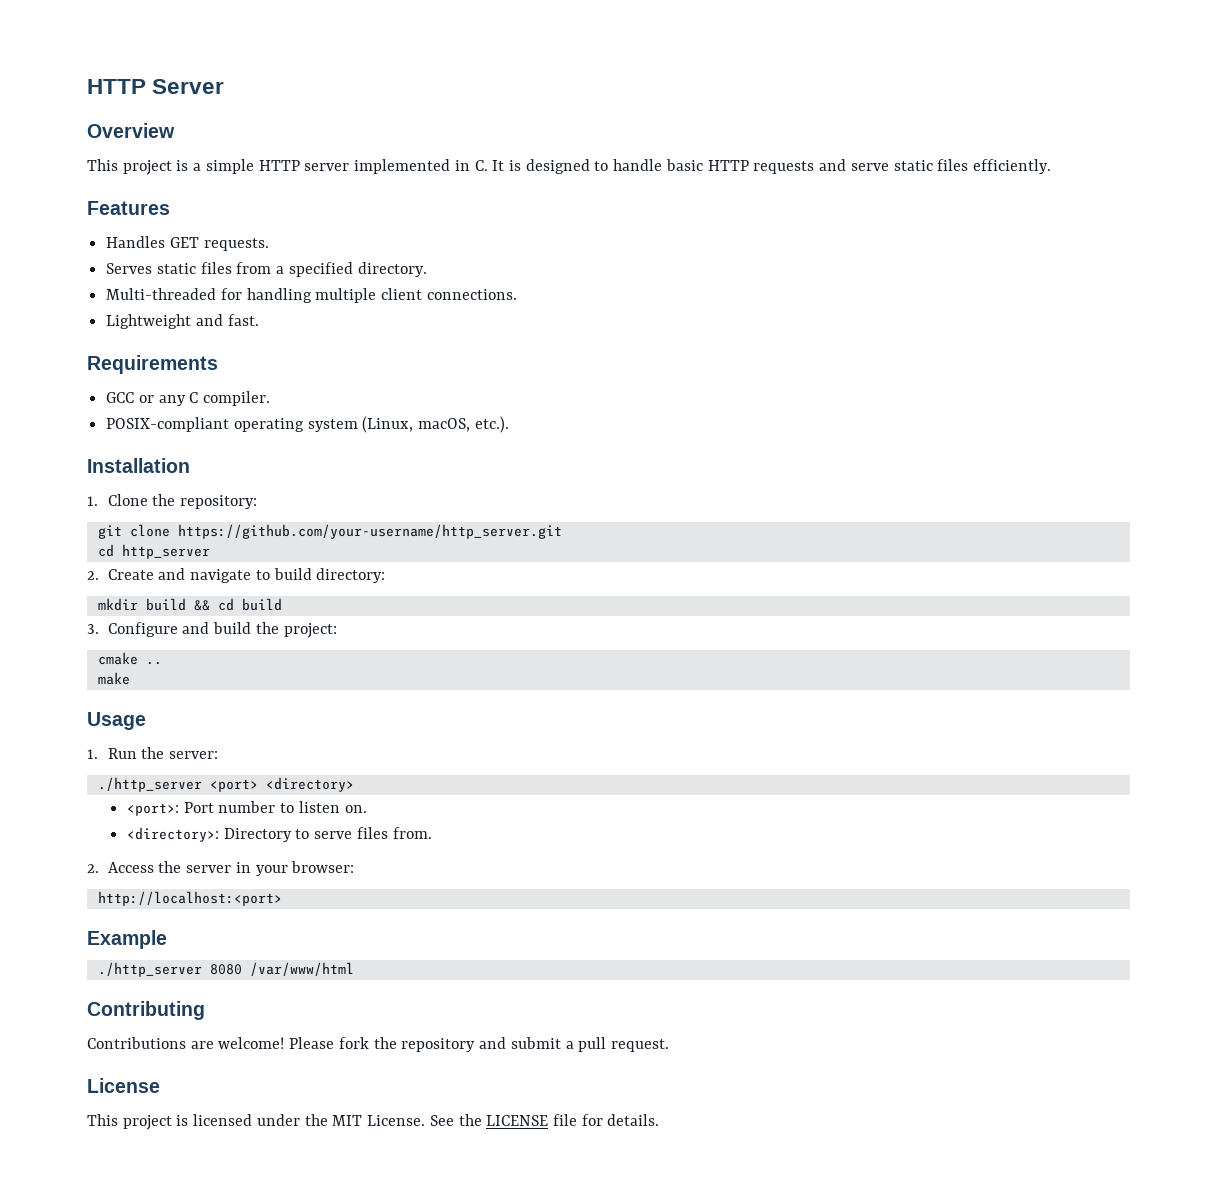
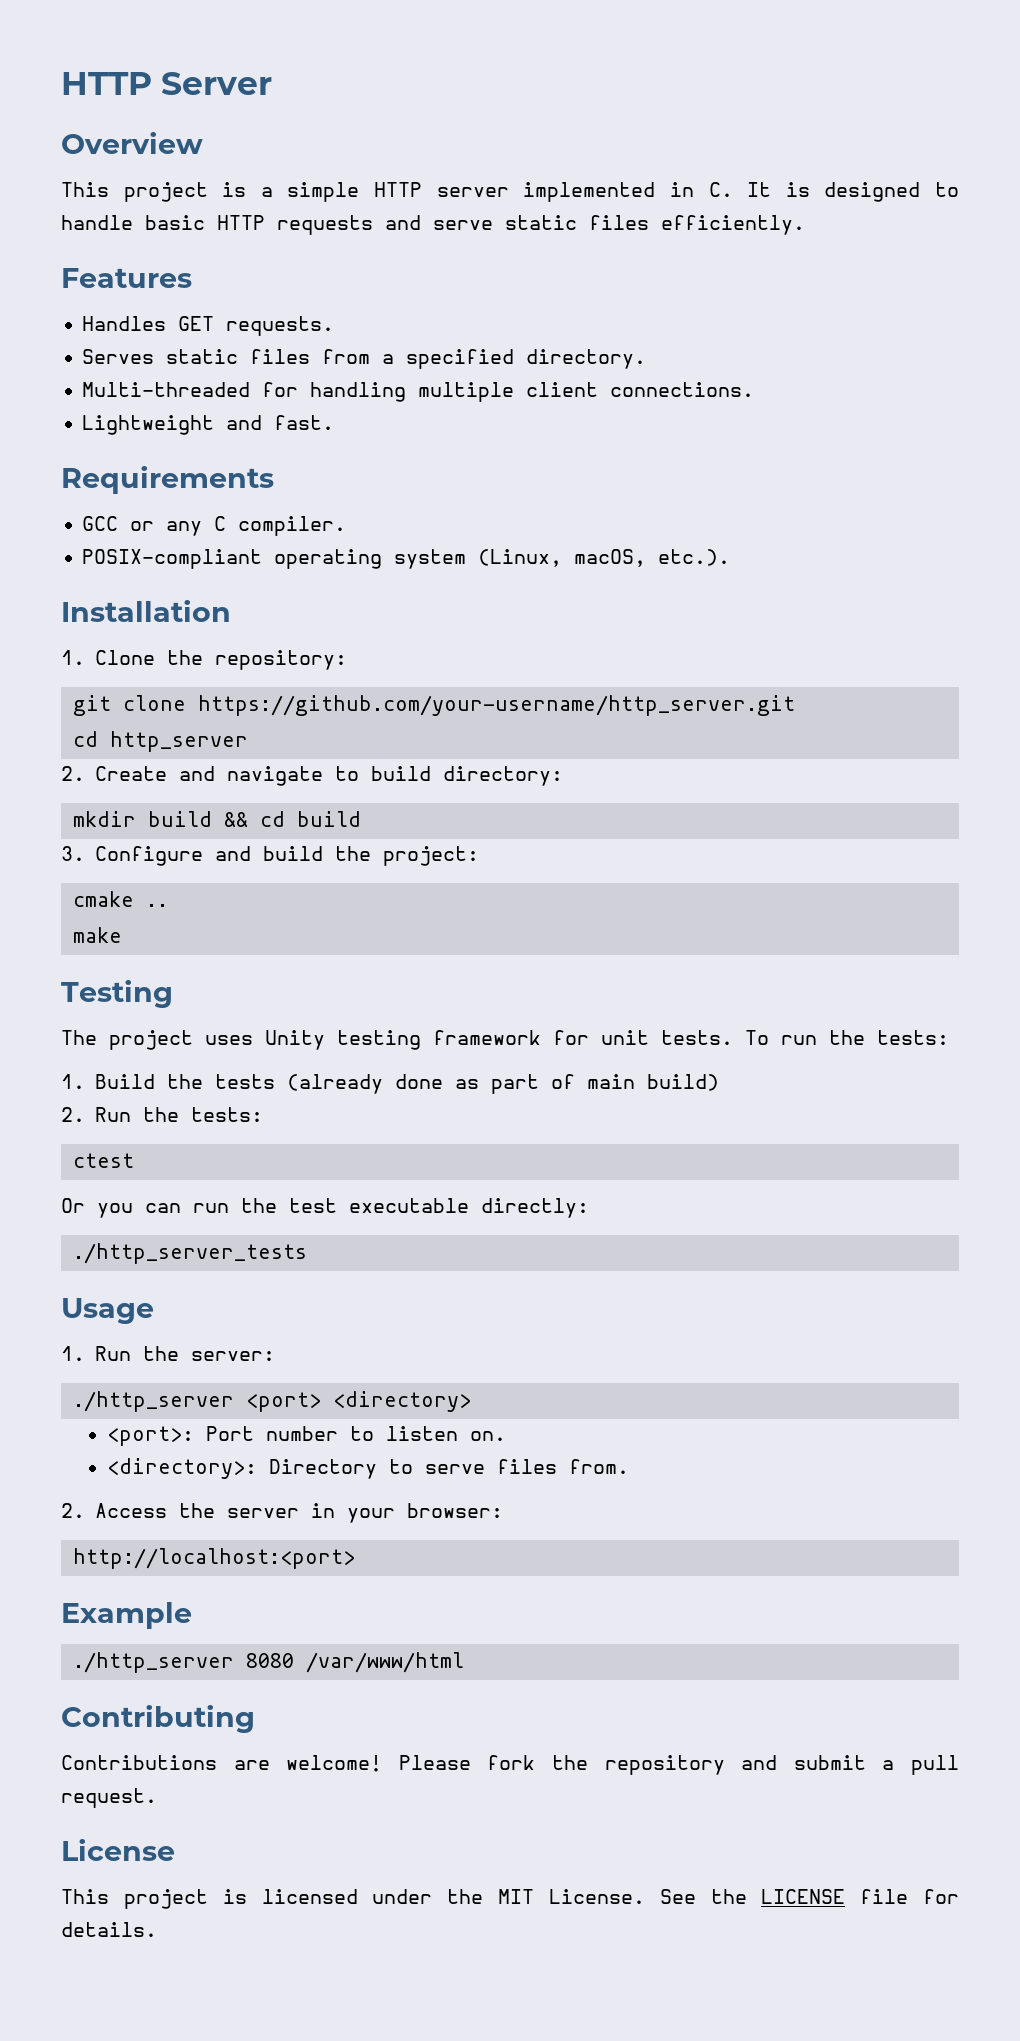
+ Testing
+ The project uses Unity testing framework for unit tests. To run the tests:
+ 1. Build the tests (already done as part of main build)
+ 2. Run the tests:
+ ctest
+ Or you can run the test executable directly:
+ ./http_server_tests

